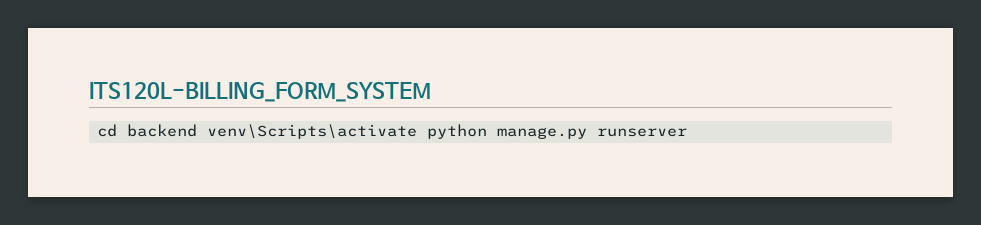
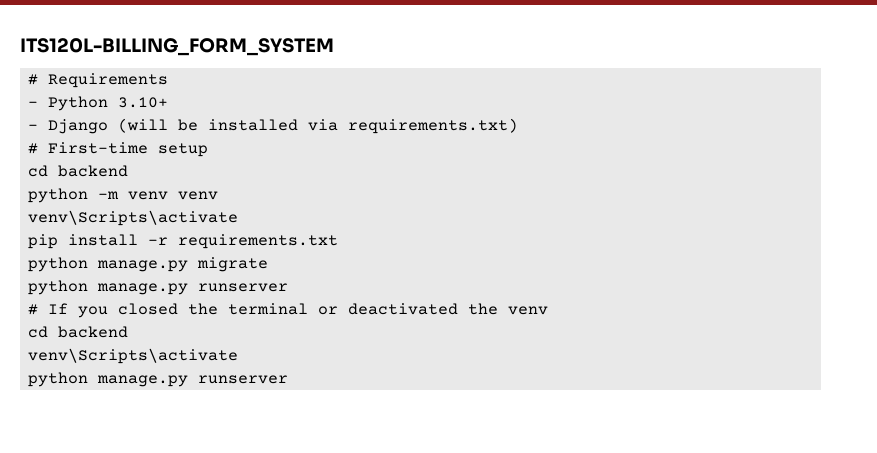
- cd backend venv\Scripts\activate python manage.py runserver
+ # Requirements
+ - Python 3.10+
+ - Django (will be installed via requirements.txt)
+ # First-time setup
+ cd backend
+ python -m venv venv
+ venv\Scripts\activate
+ pip install -r requirements.txt
+ python manage.py migrate
+ python manage.py runserver
+ # If you closed the terminal or deactivated the venv
+ cd backend
+ venv\Scripts\activate
+ python manage.py runserver

